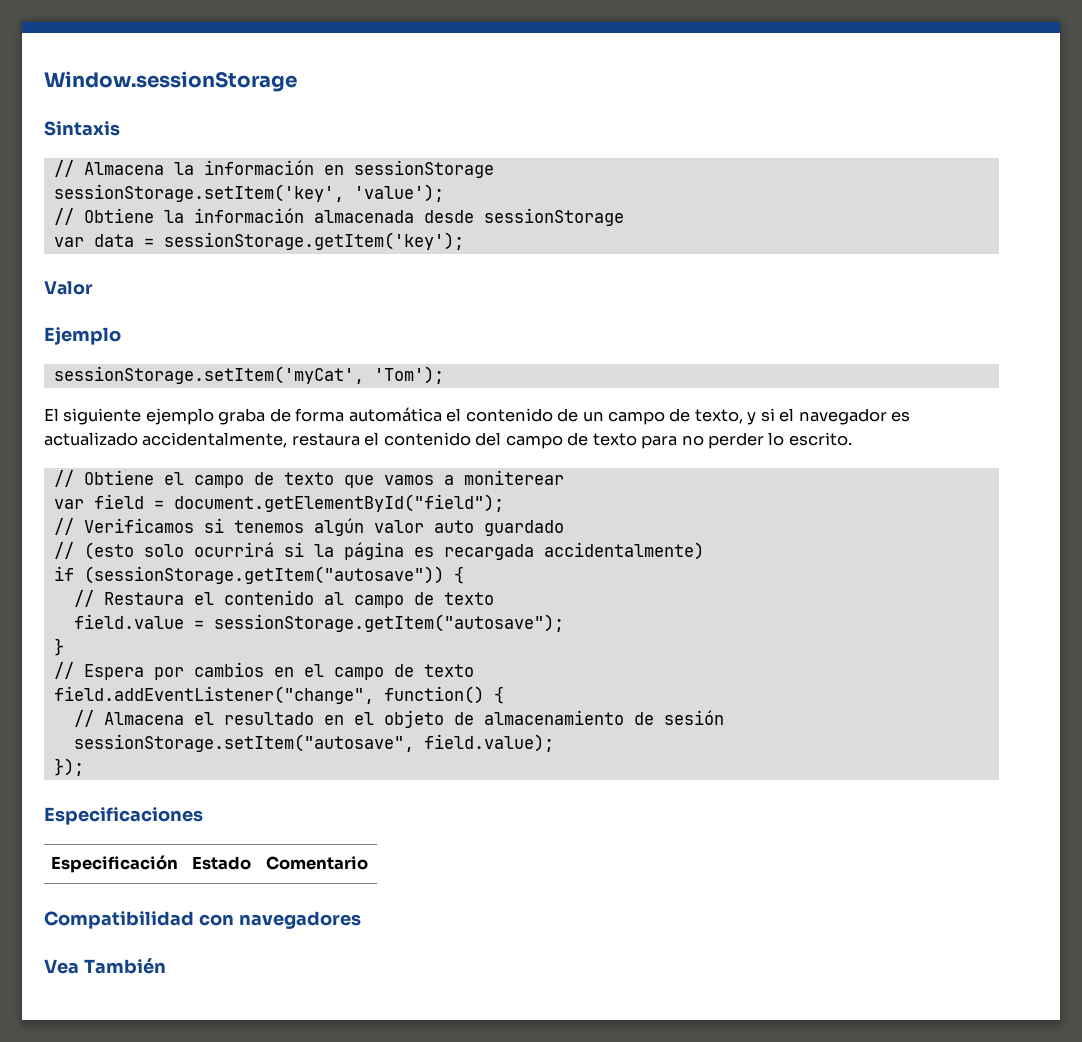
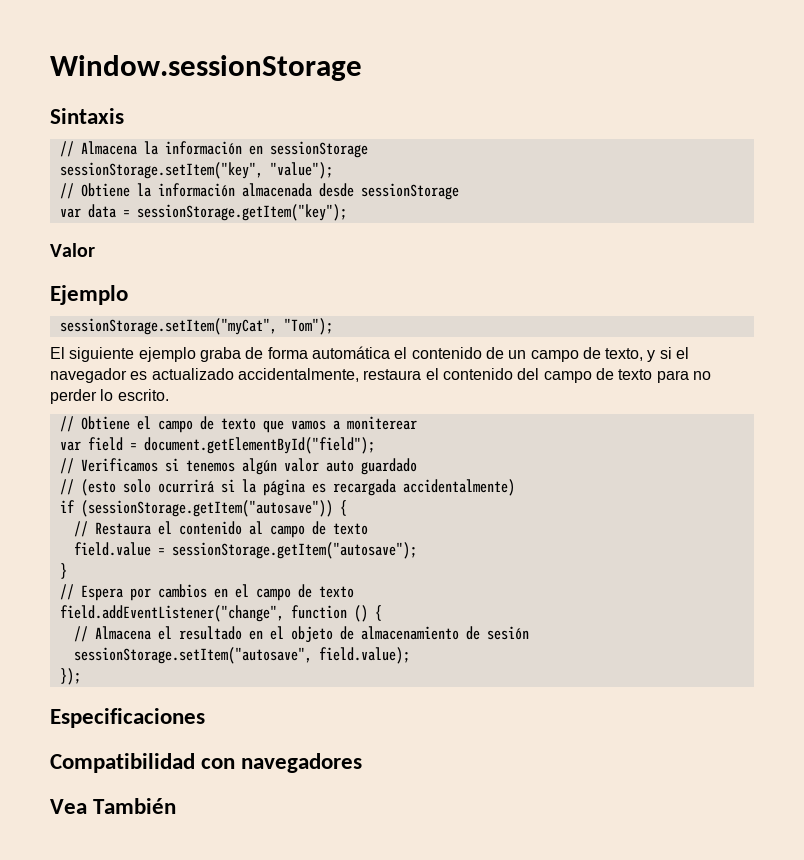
- sessionStorage.setItem('key', 'value');
+ sessionStorage.setItem("key", "value");
- var data = sessionStorage.getItem('key');
+ var data = sessionStorage.getItem("key");
- sessionStorage.setItem('myCat', 'Tom');
+ sessionStorage.setItem("myCat", "Tom");
- field.addEventListener("change", function() {
+ field.addEventListener("change", function () {
- Especificación | Estado | Comentario

